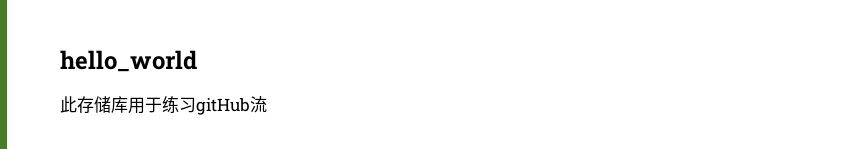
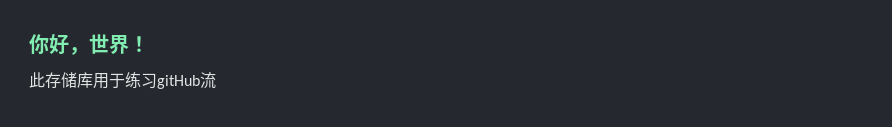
- hello_world
+ 你好，世界！

